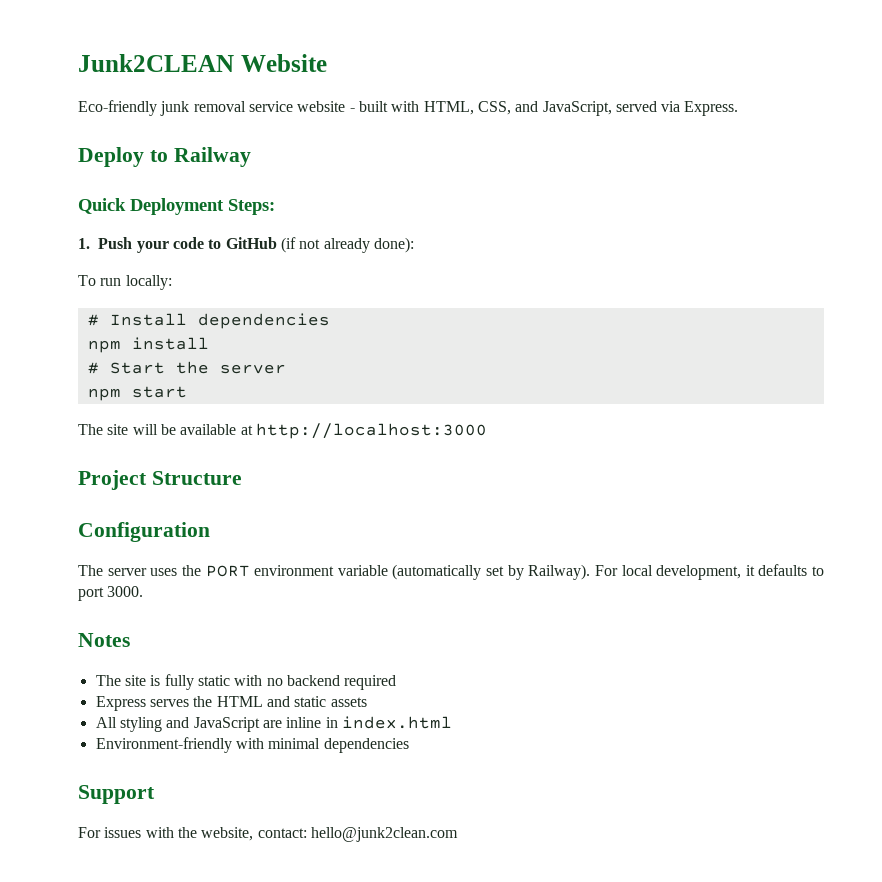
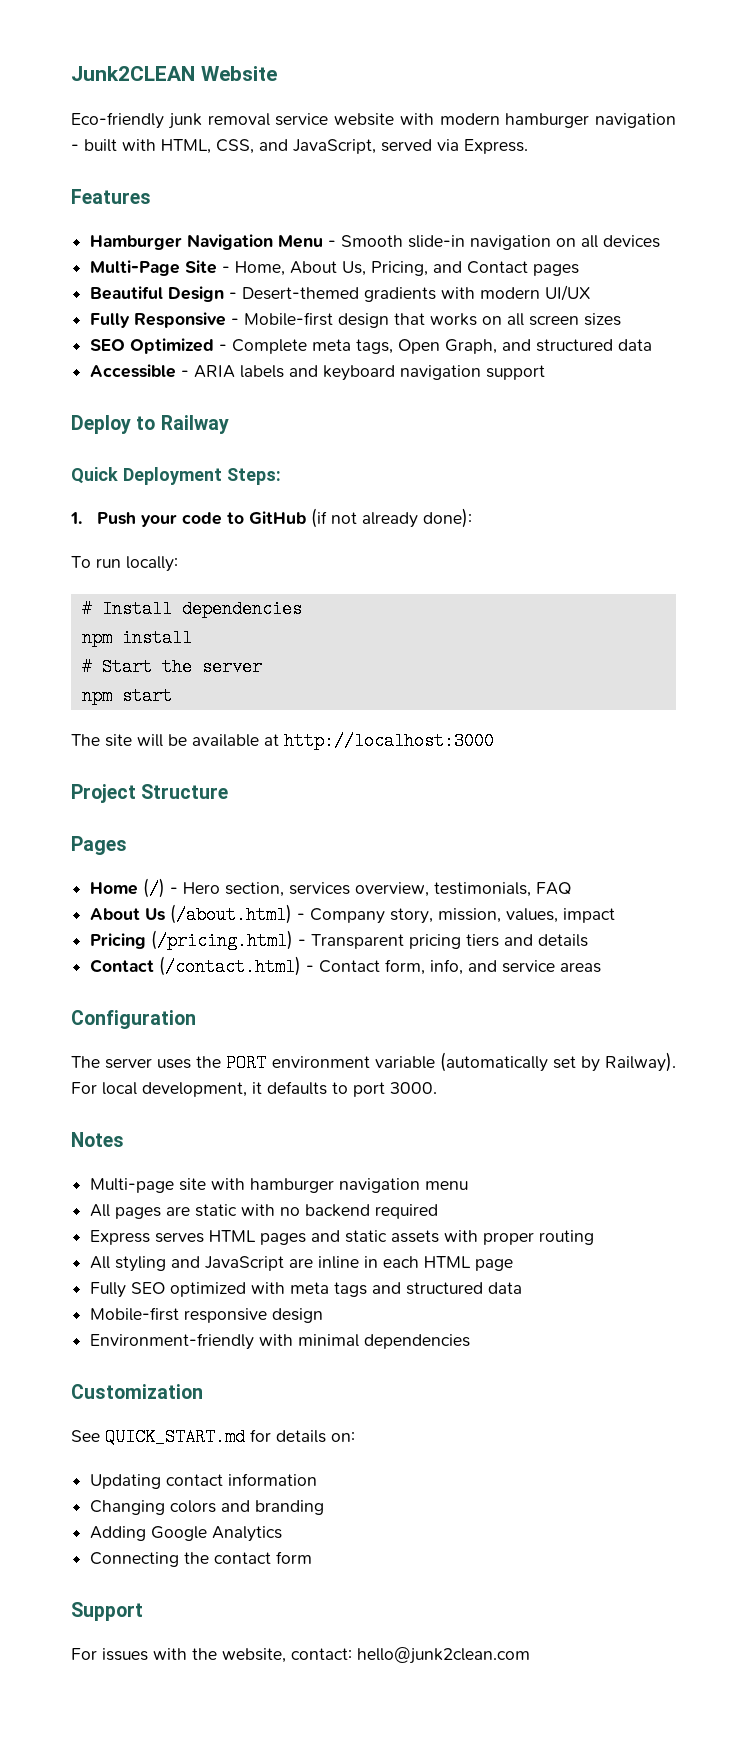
- Eco-friendly junk removal service website - built with HTML, CSS, and JavaScript, served via Express.
+ Eco-friendly junk removal service website with modern hamburger navigation - built with HTML, CSS, and JavaScript, served via Express.
+ Features
+ Hamburger Navigation Menu - Smooth slide-in navigation on all devices
+ Multi-Page Site - Home, About Us, Pricing, and Contact pages
+ Beautiful Design - Desert-themed gradients with modern UI/UX
+ Fully Responsive - Mobile-first design that works on all screen sizes
+ SEO Optimized - Complete meta tags, Open Graph, and structured data
+ Accessible - ARIA labels and keyboard navigation support
+ Pages
+ Home (/) - Hero section, services overview, testimonials, FAQ
+ About Us (/about.html) - Company story, mission, values, impact
+ Pricing (/pricing.html) - Transparent pricing tiers and details
+ Contact (/contact.html) - Contact form, info, and service areas
- The site is fully static with no backend required
+ Multi-page site with hamburger navigation menu
+ All pages are static with no backend required
- Express serves the HTML and static assets
+ Express serves HTML pages and static assets with proper routing
- All styling and JavaScript are inline in index.html
+ All styling and JavaScript are inline in each HTML page
+ Fully SEO optimized with meta tags and structured data
+ Mobile-first responsive design
  Environment-friendly with minimal dependencies
+ Customization
+ See QUICK_START.md for details on:
+ Updating contact information
+ Changing colors and branding
+ Adding Google Analytics
+ Connecting the contact form

